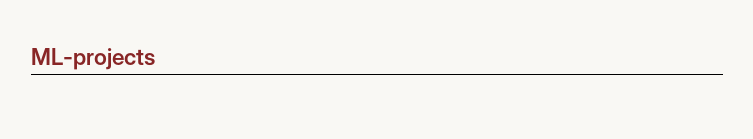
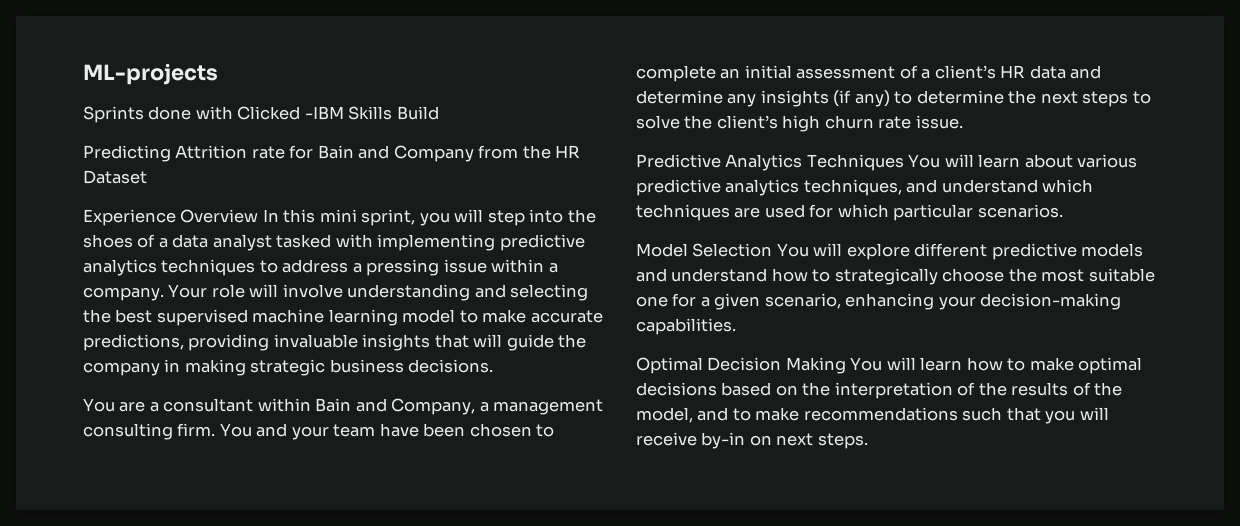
+ Sprints done with Clicked -IBM Skills Build
+ Predicting Attrition rate for Bain and Company from the HR Dataset
+ Experience Overview In this mini sprint, you will step into the shoes of a data analyst tasked with implementing predictive analytics techniques to address a pressing issue within a company. Your role will involve understanding and selecting the best supervised machine learning model to make accurate predictions, providing invaluable insights that will guide the company in making strategic business decisions.
+ You are a consultant within Bain and Company, a management consulting firm. You and your team have been chosen to complete an initial assessment of a client’s HR data and determine any insights (if any) to determine the next steps to solve the client’s high churn rate issue.
+ Predictive Analytics Techniques You will learn about various predictive analytics techniques, and understand which techniques are used for which particular scenarios.
+ Model Selection You will explore different predictive models and understand how to strategically choose the most suitable one for a given scenario, enhancing your decision-making capabilities.
+ Optimal Decision Making You will learn how to make optimal decisions based on the interpretation of the results of the model, and to make recommendations such that you will receive by-in on next steps.

